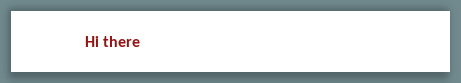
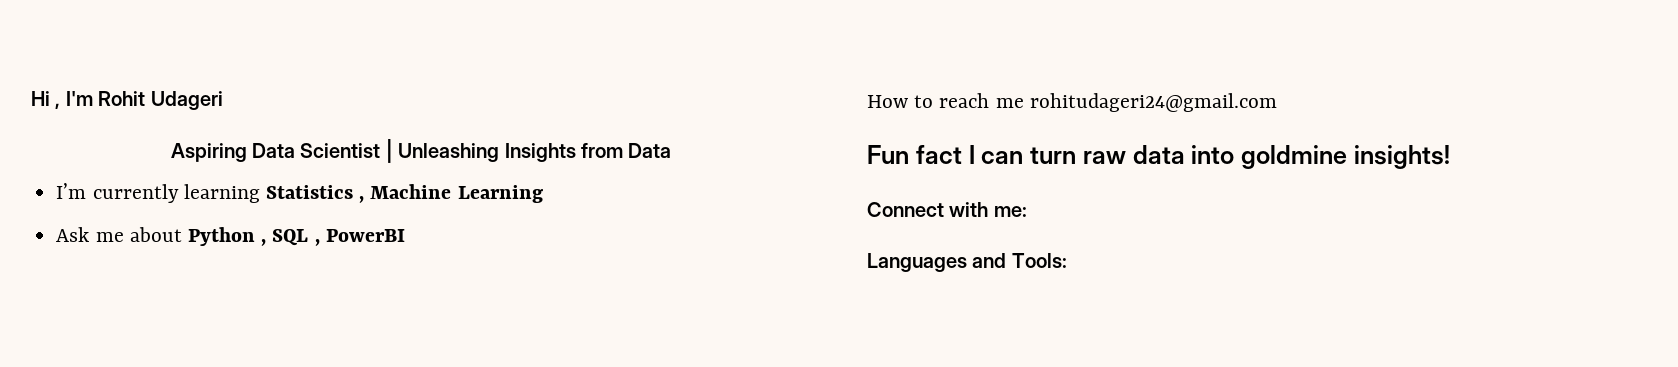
- Hi there
+ Hi , I'm Rohit Udageri
+ Aspiring Data Scientist | Unleashing Insights from Data
+ I’m currently learning Statistics , Machine Learning
+ Ask me about Python , SQL , PowerBI
+ How to reach me rohitudageri24@gmail.com
+ Fun fact I can turn raw data into goldmine insights!
+ Connect with me:
+ Languages and Tools:

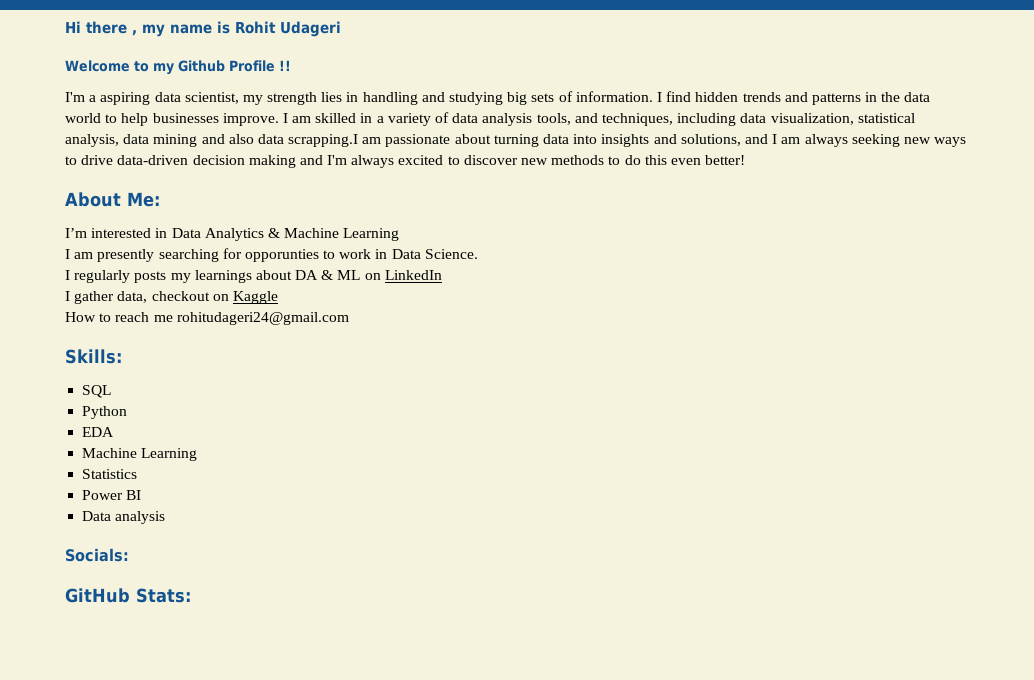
- Hi , I'm Rohit Udageri
- Aspiring Data Scientist | Unleashing Insights from Data
- I’m currently learning Statistics , Machine Learning
- Ask me about Python , SQL , PowerBI
+ Hi there , my name is Rohit Udageri
+ Welcome to my Github Profile !!
+ I'm a aspiring data scientist, my strength lies in handling and studying big sets of information. I find hidden trends and patterns in the data world to help businesses improve. I am skilled in a variety of data analysis tools, and techniques, including data visualization, statistical analysis, data mining and also data scrapping.I am passionate about turning data into insights and solutions, and I am always seeking new ways to drive data-driven decision making and I'm always excited to discover new methods to do this even better!
+ About Me:
+ I’m interested in Data Analytics & Machine Learning
+ I am presently searching for opporunties to work in Data Science.
+ I regularly posts my learnings about DA & ML on LinkedIn
+ I gather data, checkout on Kaggle
- Fun fact I can turn raw data into goldmine insights!
- Connect with me:
- Languages and Tools:
+ Skills:
+ SQL
+ Python
+ EDA
+ Machine Learning
+ Statistics
+ Power BI
+ Data analysis
+ Socials:
+ GitHub Stats:

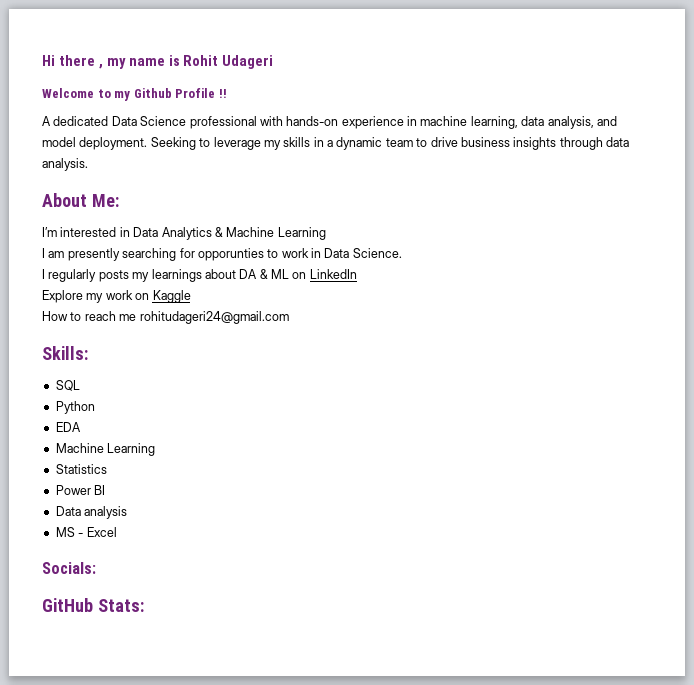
- I'm a aspiring data scientist, my strength lies in handling and studying big sets of information. I find hidden trends and patterns in the data world to help businesses improve. I am skilled in a variety of data analysis tools, and techniques, including data visualization, statistical analysis, data mining and also data scrapping.I am passionate about turning data into insights and solutions, and I am always seeking new ways to drive data-driven decision making and I'm always excited to discover new methods to do this even better!
+ A dedicated Data Science professional with hands-on experience in machine learning, data analysis, and model deployment. Seeking to leverage my skills in a dynamic team to drive business insights through data analysis.
- I gather data, checkout on Kaggle
+ Explore my work on Kaggle
+ MS - Excel

